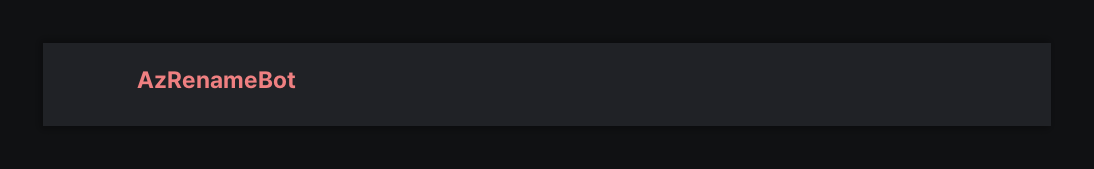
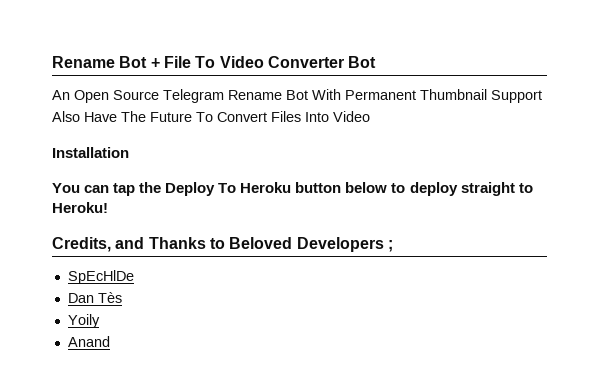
- AzRenameBot
+ Rename Bot + File To Video Converter Bot
+ An Open Source Telegram Rename Bot With Permanent Thumbnail Support Also Have The Future To Convert Files Into Video
+ Installation
+ You can tap the Deploy To Heroku button below to deploy straight to Heroku!
+ Credits, and Thanks to Beloved Developers ;
+ SpEcHlDe
+ Dan Tès
+ Yoily
+ Anand

